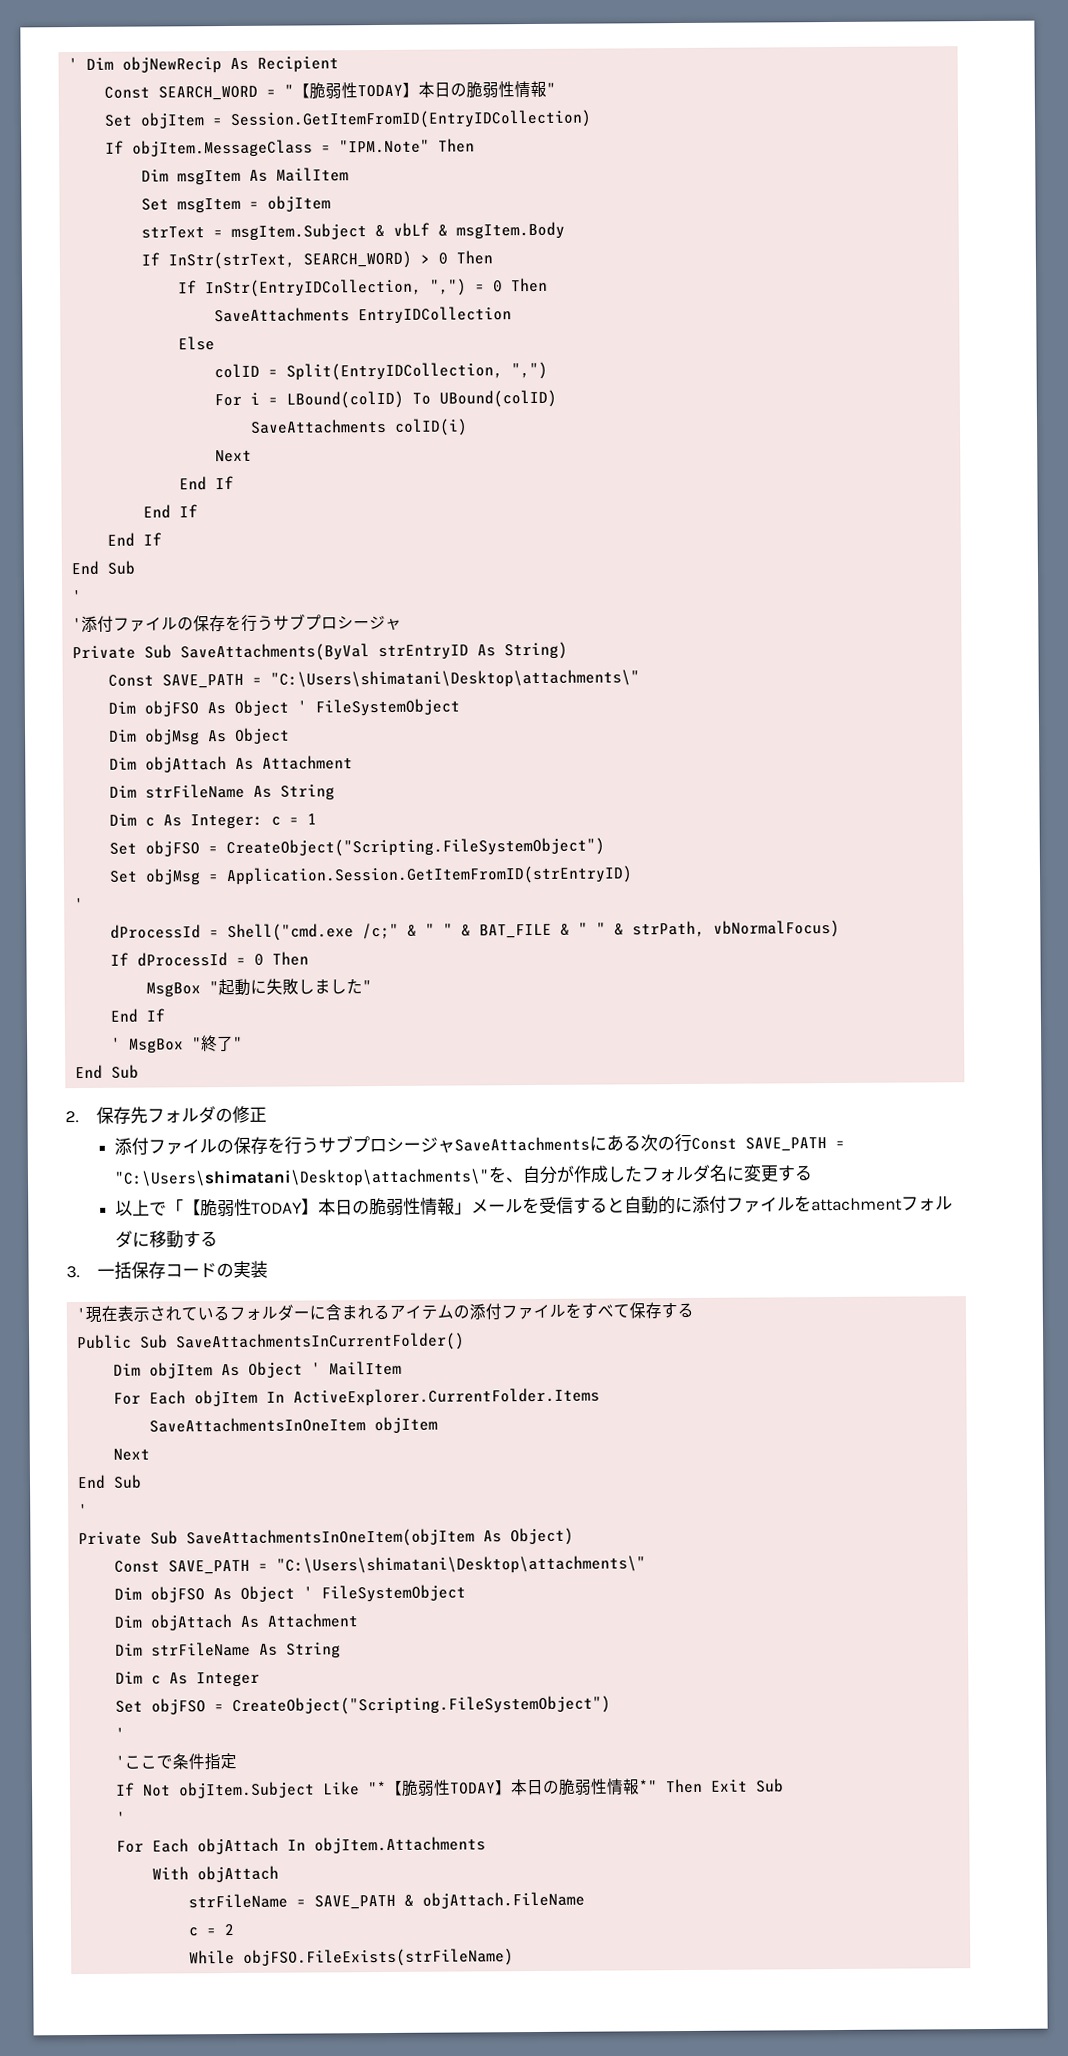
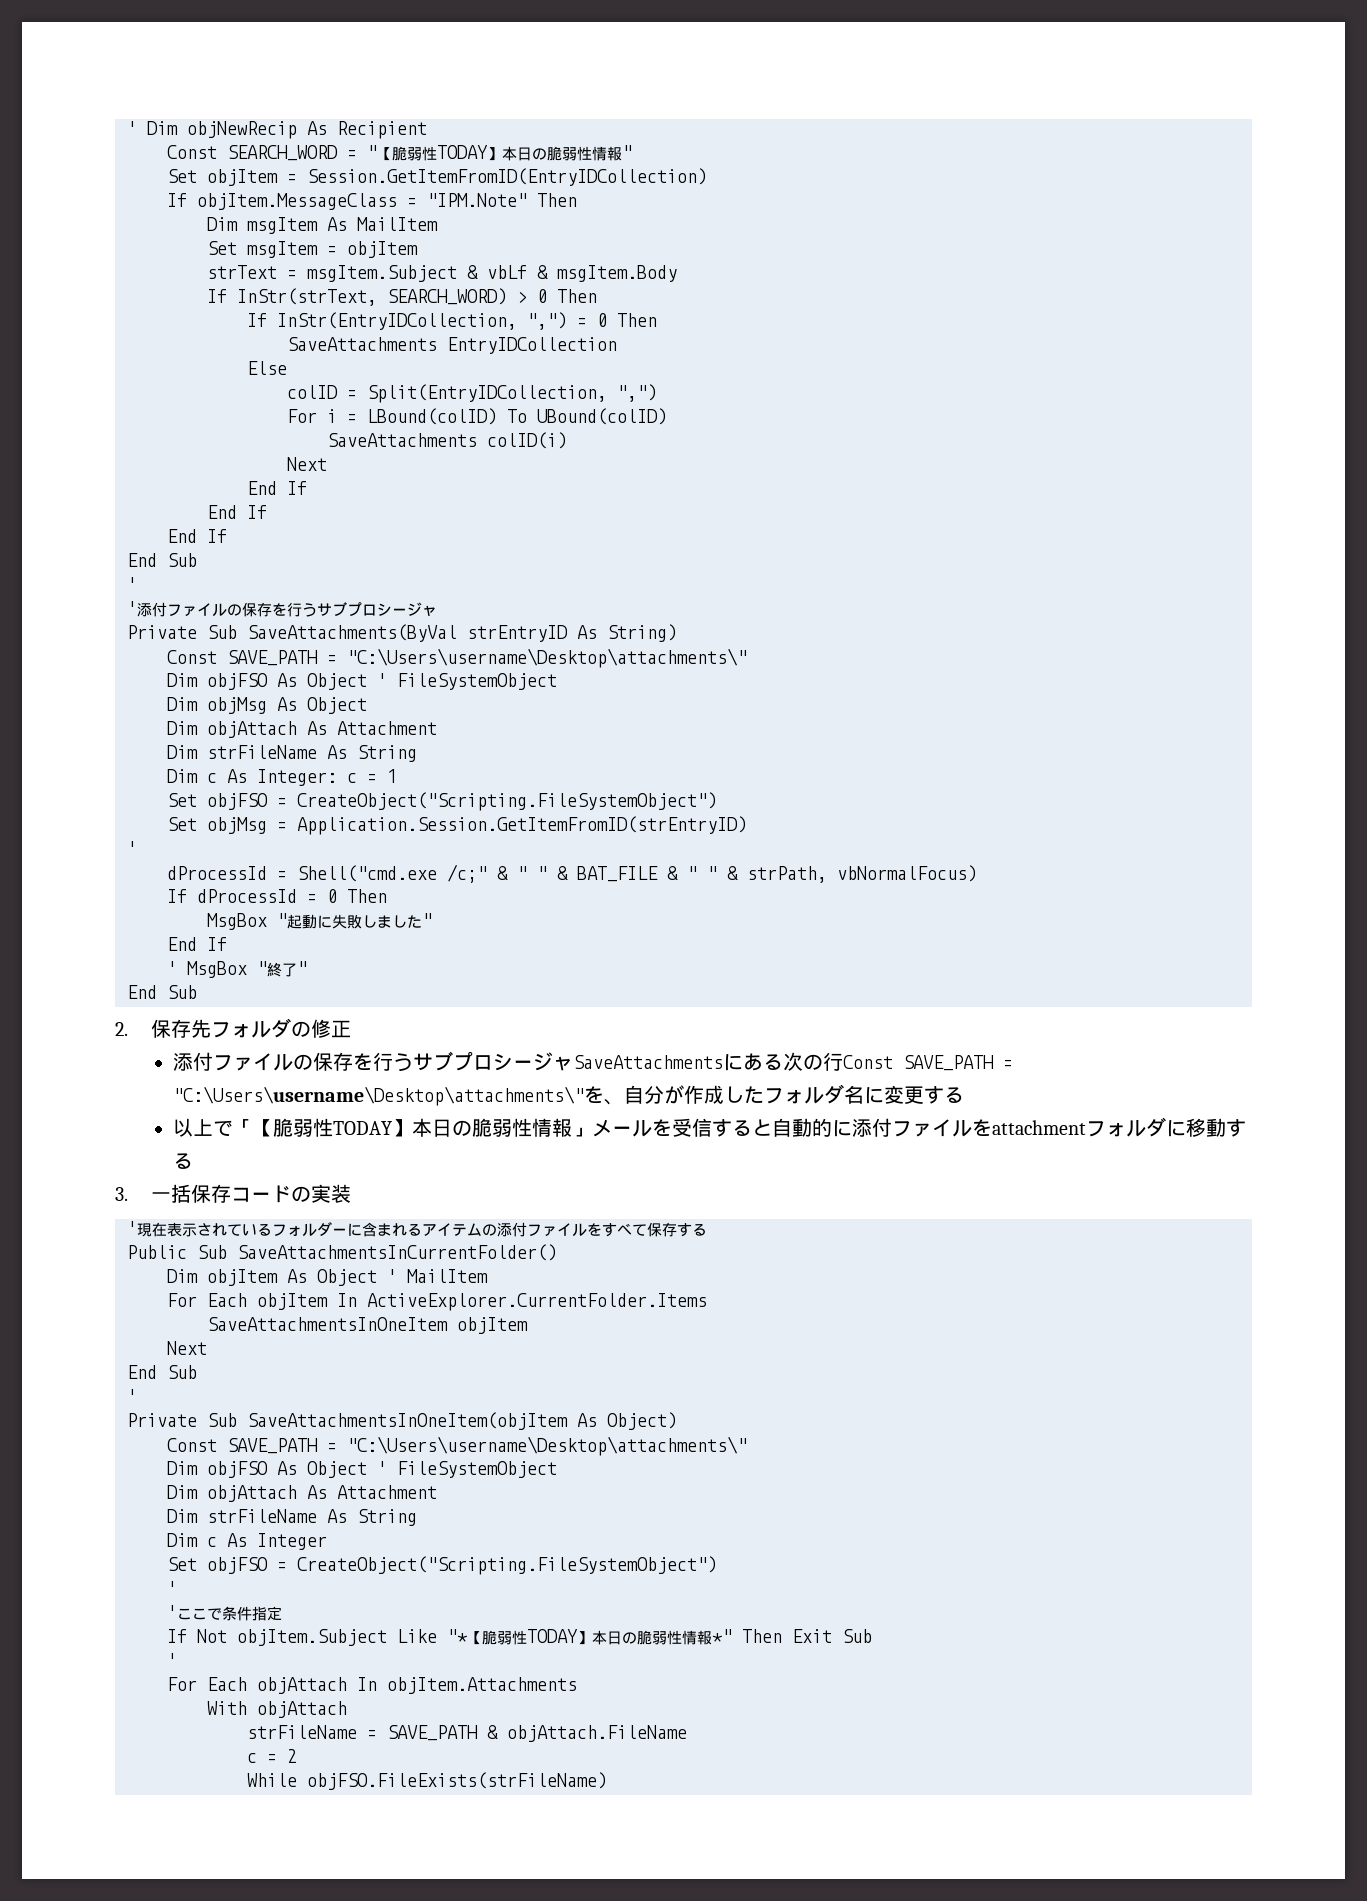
  Private Sub SaveAttachments(ByVal strEntryID As String)
- Const SAVE_PATH = "C:\Users\shimatani\Desktop\attachments\"
+ Const SAVE_PATH = "C:\Users\username\Desktop\attachments\"
- 添付ファイルの保存を行うサブプロシージャSaveAttachmentsにある次の行Const SAVE_PATH = "C:\Users\shimatani\Desktop\attachments\"を、自分が作成したフォルダ名に変更する
+ 添付ファイルの保存を行うサブプロシージャSaveAttachmentsにある次の行Const SAVE_PATH = "C:\Users\username\Desktop\attachments\"を、自分が作成したフォルダ名に変更する
  Private Sub SaveAttachmentsInOneItem(objItem As Object)
- Const SAVE_PATH = "C:\Users\shimatani\Desktop\attachments\"
+ Const SAVE_PATH = "C:\Users\username\Desktop\attachments\"

